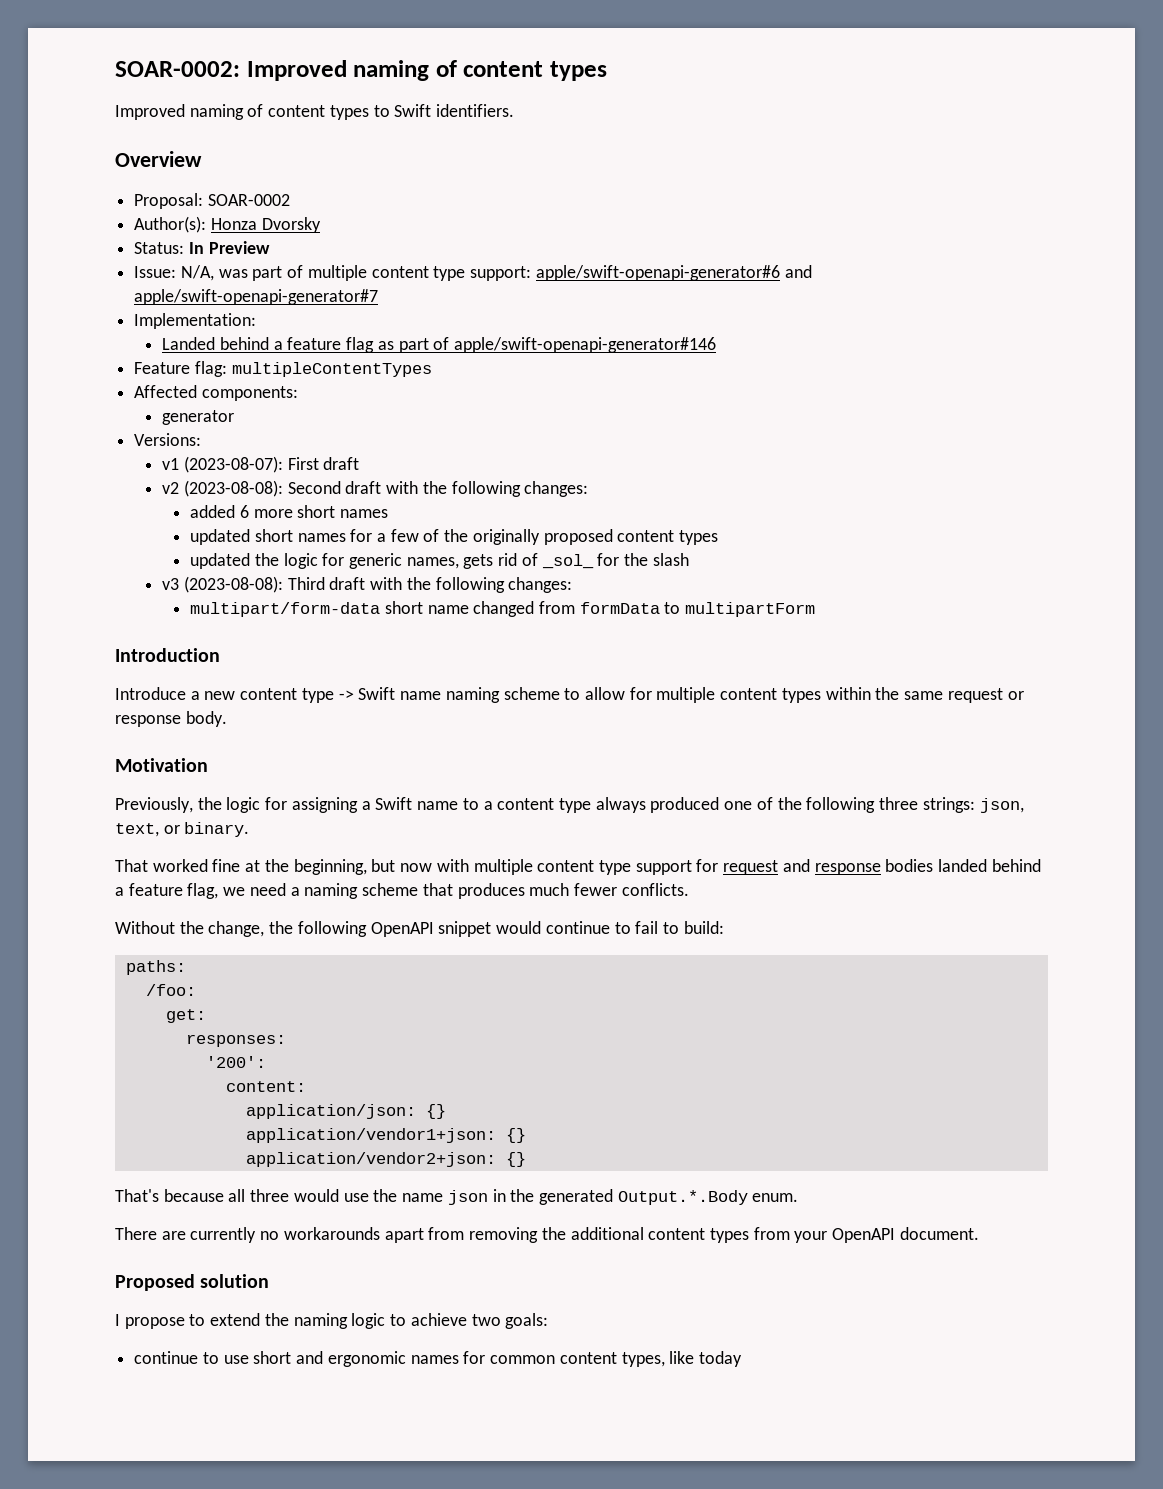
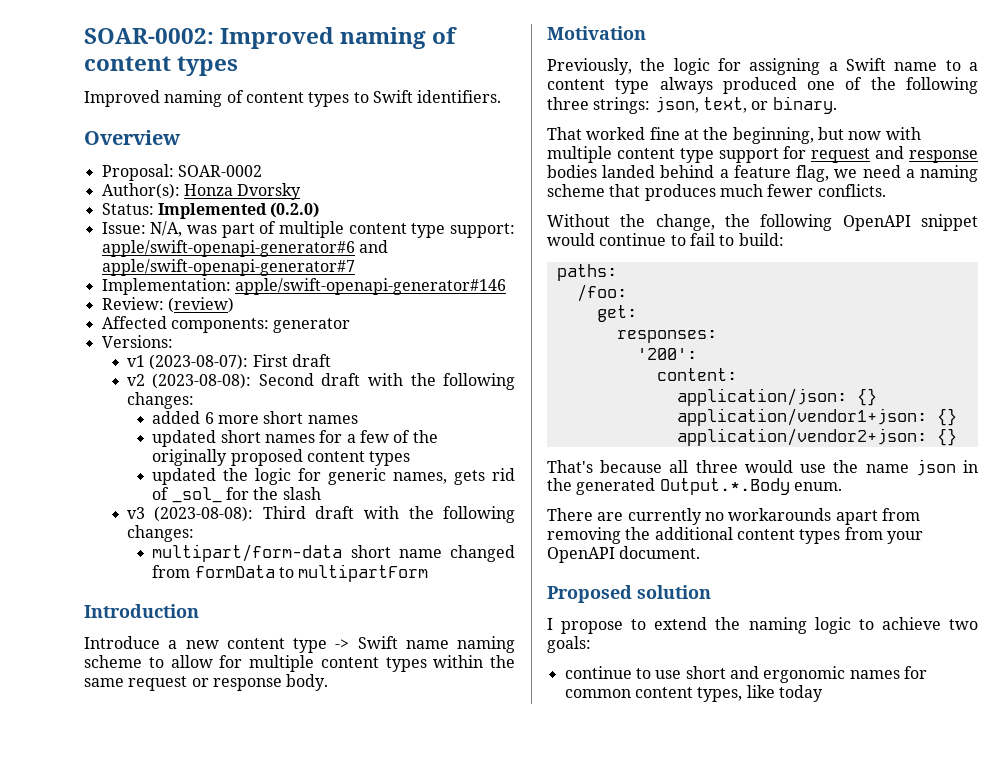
- Status: In Preview
+ Status: Implemented (0.2.0)
- Implementation:
- Landed behind a feature flag as part of apple/swift-openapi-generator#146
- Feature flag: multipleContentTypes
+ Implementation: apple/swift-openapi-generator#146
+ Review: (review)
- Affected components:
- generator
+ Affected components: generator

